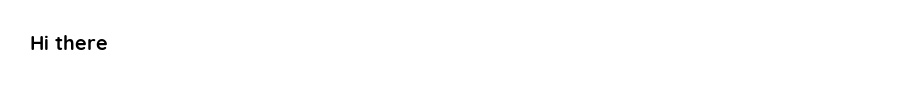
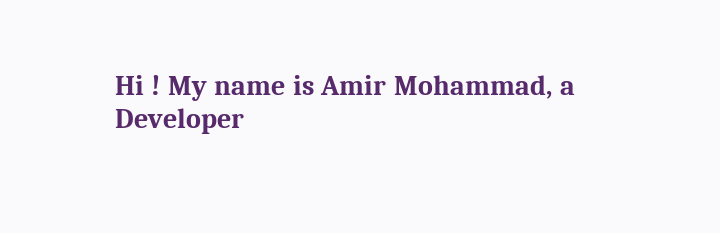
- Hi there
+ Hi ! My name is Amir Mohammad, a Developer

